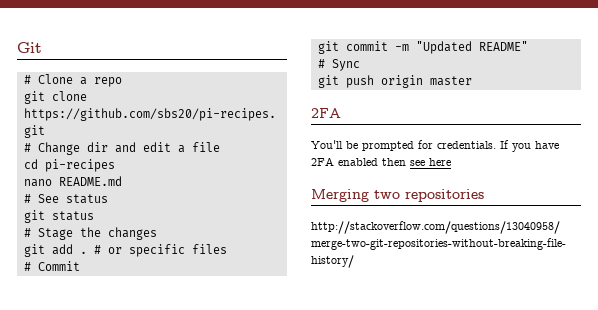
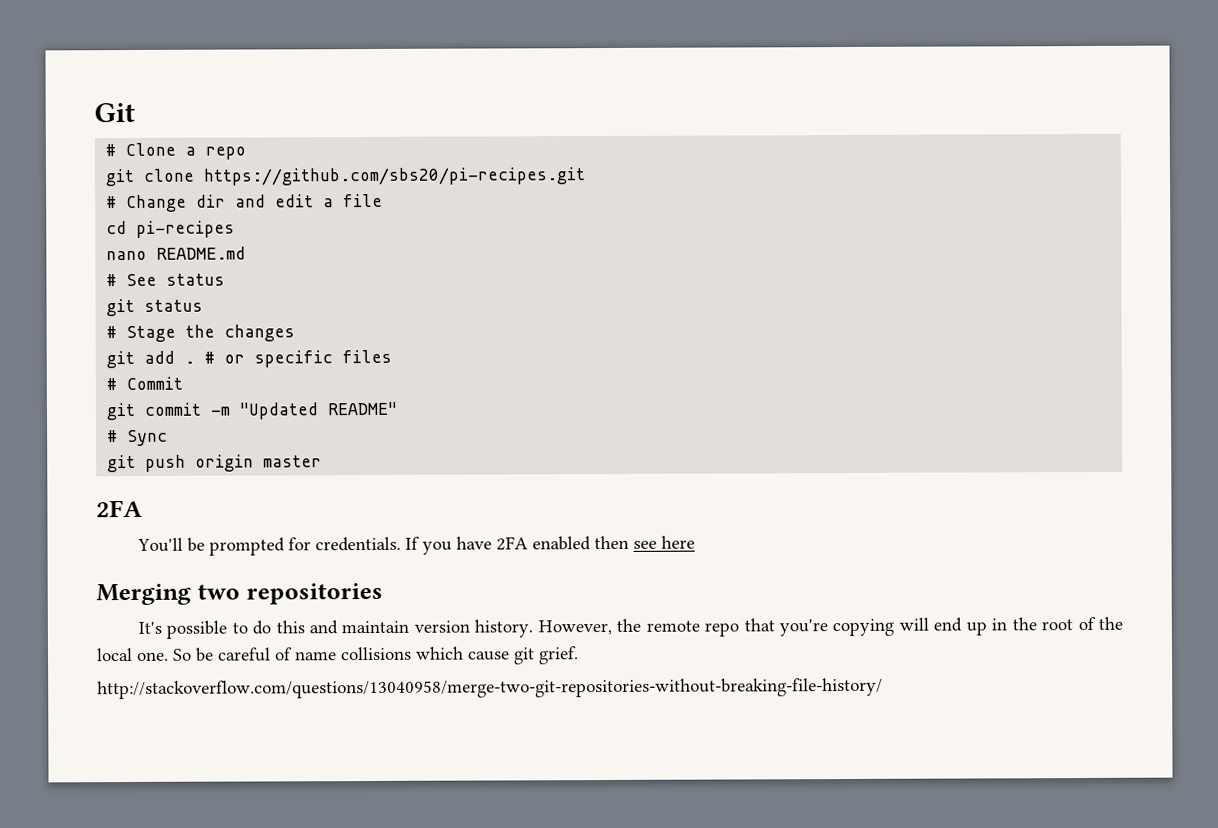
+ It's possible to do this and maintain version history. However, the remote repo that you're copying will end up in the root of the local one. So be careful of name collisions which cause git grief.

